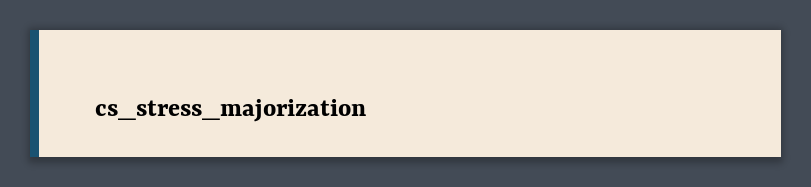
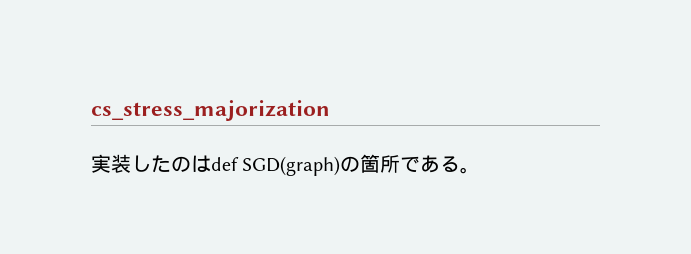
+ 実装したのはdef SGD(graph)の箇所である。

